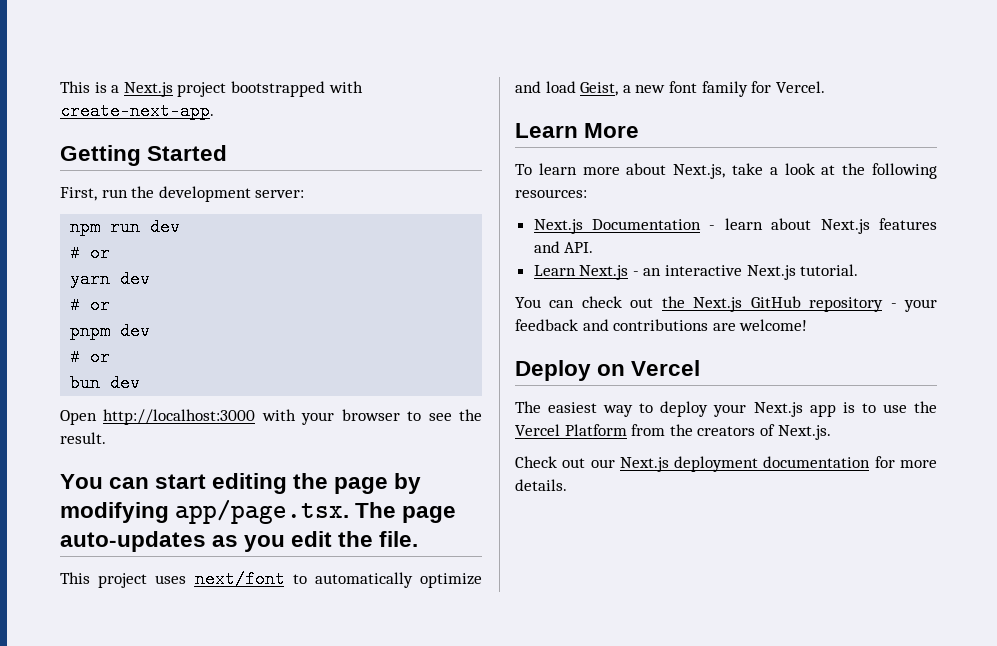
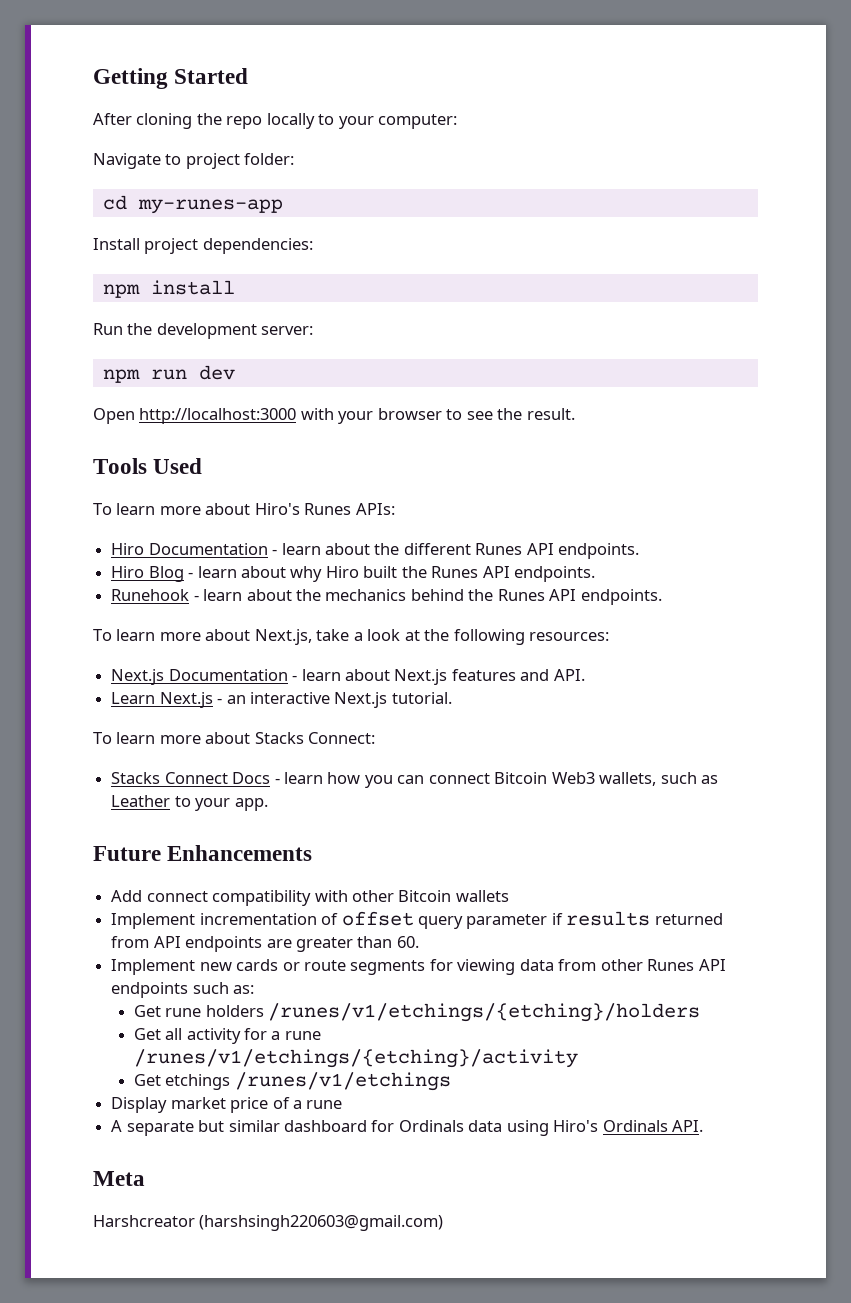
- This is a Next.js project bootstrapped with create-next-app.
  Getting Started
- First, run the development server:
+ After cloning the repo locally to your computer:
+ Navigate to project folder:
+ cd my-runes-app
+ Install project dependencies:
+ npm install
+ Run the development server:
  npm run dev
- # or
- yarn dev
- # or
- pnpm dev
- # or
- bun dev
- You can start editing the page by modifying app/page.tsx. The page auto-updates as you edit the file.
- This project uses next/font to automatically optimize and load Geist, a new font family for Vercel.
- Learn More
+ Tools Used
+ To learn more about Hiro's Runes APIs:
+ Hiro Documentation - learn about the different Runes API endpoints.
+ Hiro Blog - learn about why Hiro built the Runes API endpoints.
+ Runehook - learn about the mechanics behind the Runes API endpoints.
- You can check out the Next.js GitHub repository - your feedback and contributions are welcome!
- Deploy on Vercel
- The easiest way to deploy your Next.js app is to use the Vercel Platform from the creators of Next.js.
- Check out our Next.js deployment documentation for more details.
+ To learn more about Stacks Connect:
+ Stacks Connect Docs - learn how you can connect Bitcoin Web3 wallets, such as Leather to your app.
+ Future Enhancements
+ Add connect compatibility with other Bitcoin wallets
+ Implement incrementation of offset query parameter if results returned from API endpoints are greater than 60.
+ Implement new cards or route segments for viewing data from other Runes API endpoints such as:
+ Get rune holders /runes/v1/etchings/{etching}/holders
+ Get all activity for a rune /runes/v1/etchings/{etching}/activity
+ Get etchings /runes/v1/etchings
+ Display market price of a rune
+ A separate but similar dashboard for Ordinals data using Hiro's Ordinals API.
+ Meta
+ Harshcreator (harshsingh220603@gmail.com)

